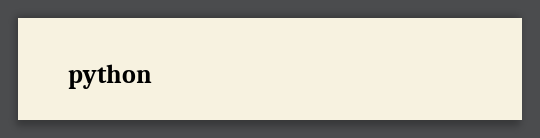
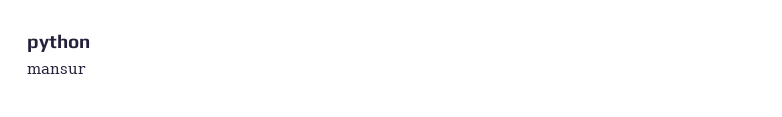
+ mansur

